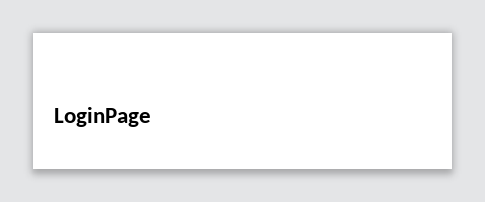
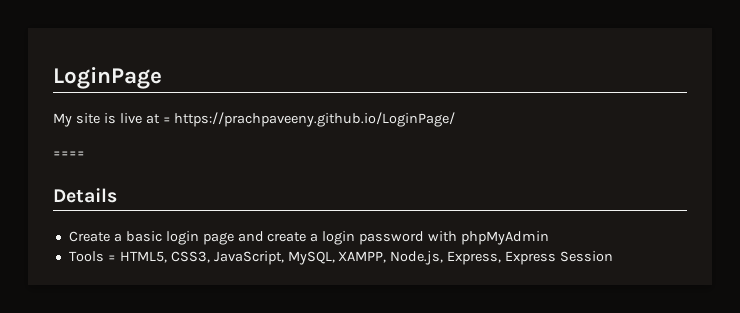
+ My site is live at = https://prachpaveeny.github.io/LoginPage/
+ ====
+ Details
+ Create a basic login page and create a login password with phpMyAdmin
+ Tools = HTML5, CSS3, JavaScript, MySQL, XAMPP, Node.js, Express, Express Session

